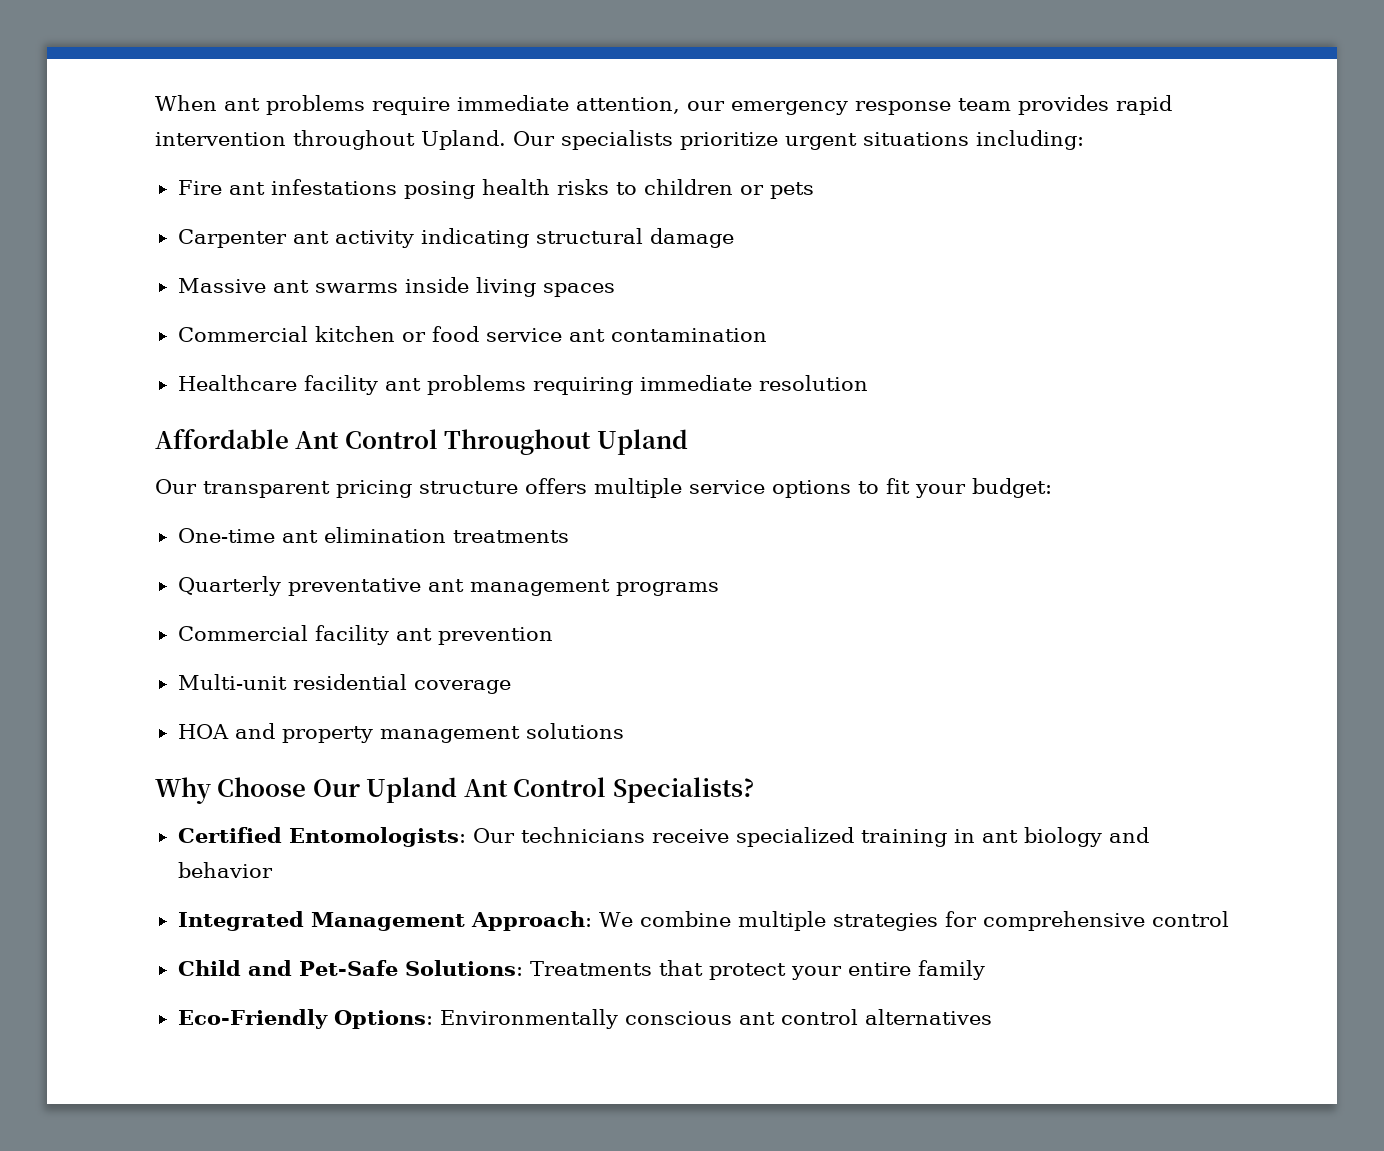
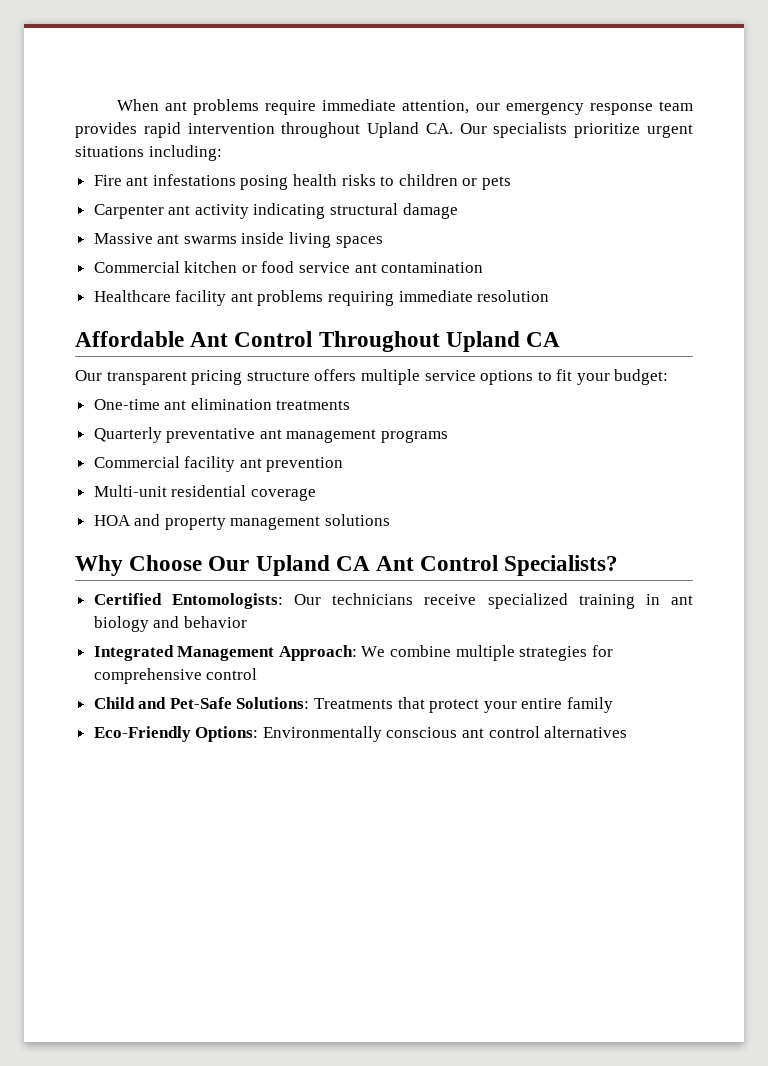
- When ant problems require immediate attention, our emergency response team provides rapid intervention throughout Upland. Our specialists prioritize urgent situations including:
+ When ant problems require immediate attention, our emergency response team provides rapid intervention throughout Upland CA. Our specialists prioritize urgent situations including:
- Affordable Ant Control Throughout Upland
+ Affordable Ant Control Throughout Upland CA
- Why Choose Our Upland Ant Control Specialists?
+ Why Choose Our Upland CA Ant Control Specialists?

